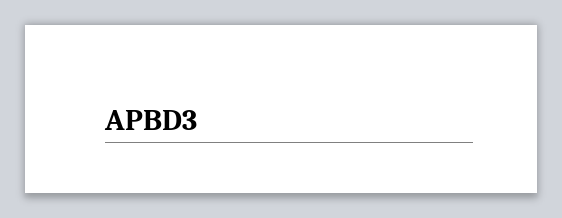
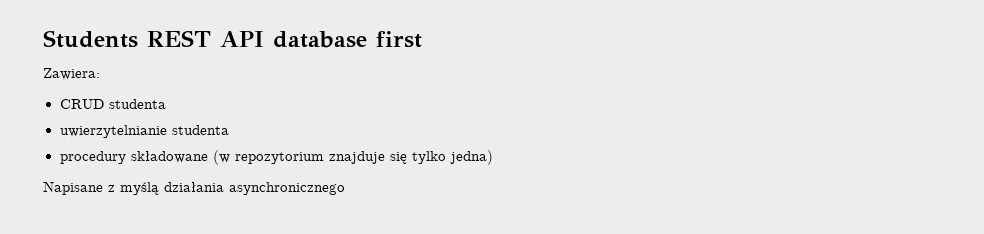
- APBD3
+ Students REST API database first
+ Zawiera:
+ CRUD studenta
+ uwierzytelnianie studenta
+ procedury składowane (w repozytorium znajduje się tylko jedna)
+ Napisane z myślą działania asynchronicznego

